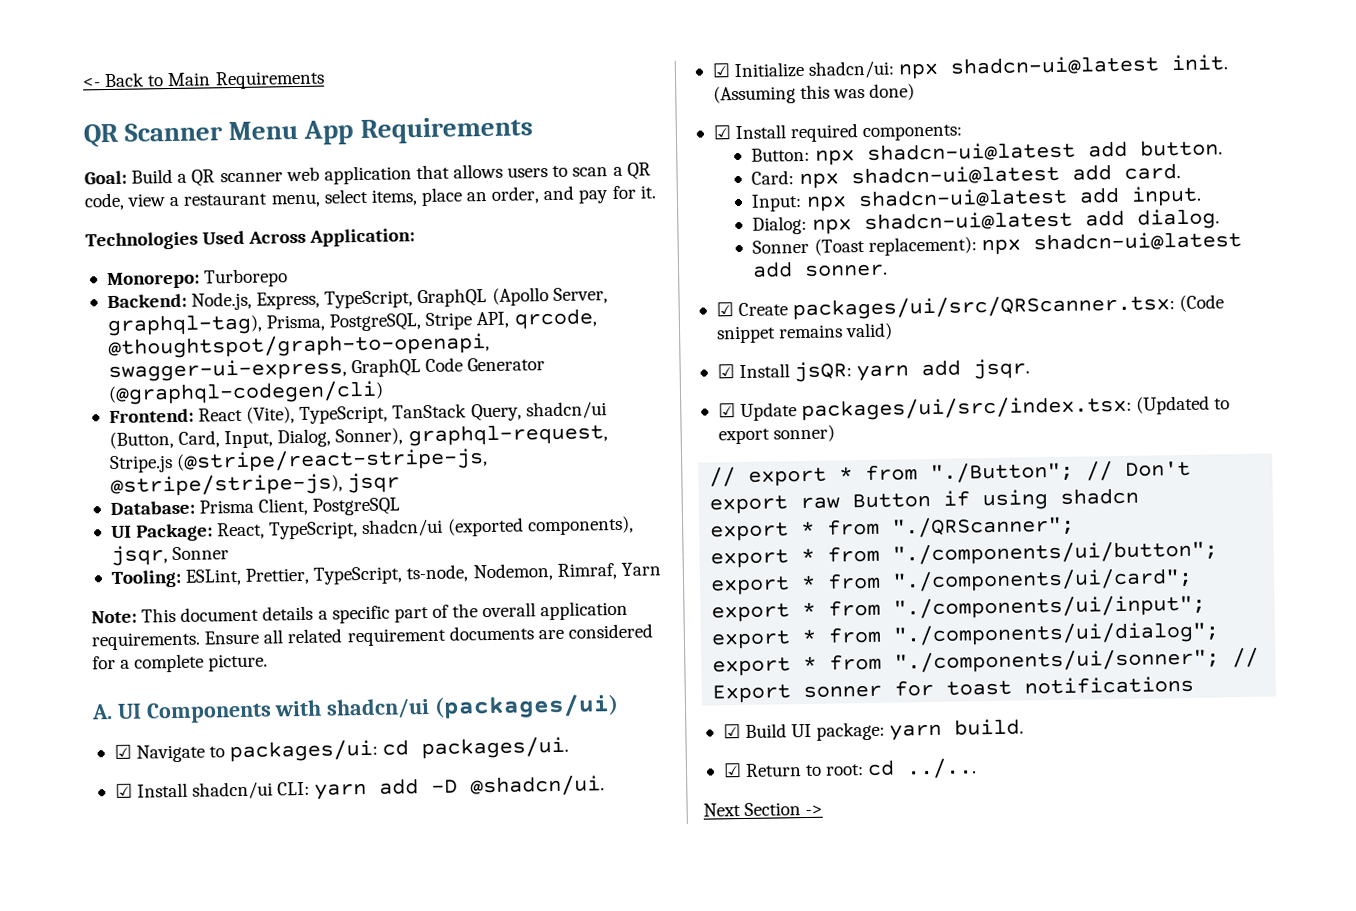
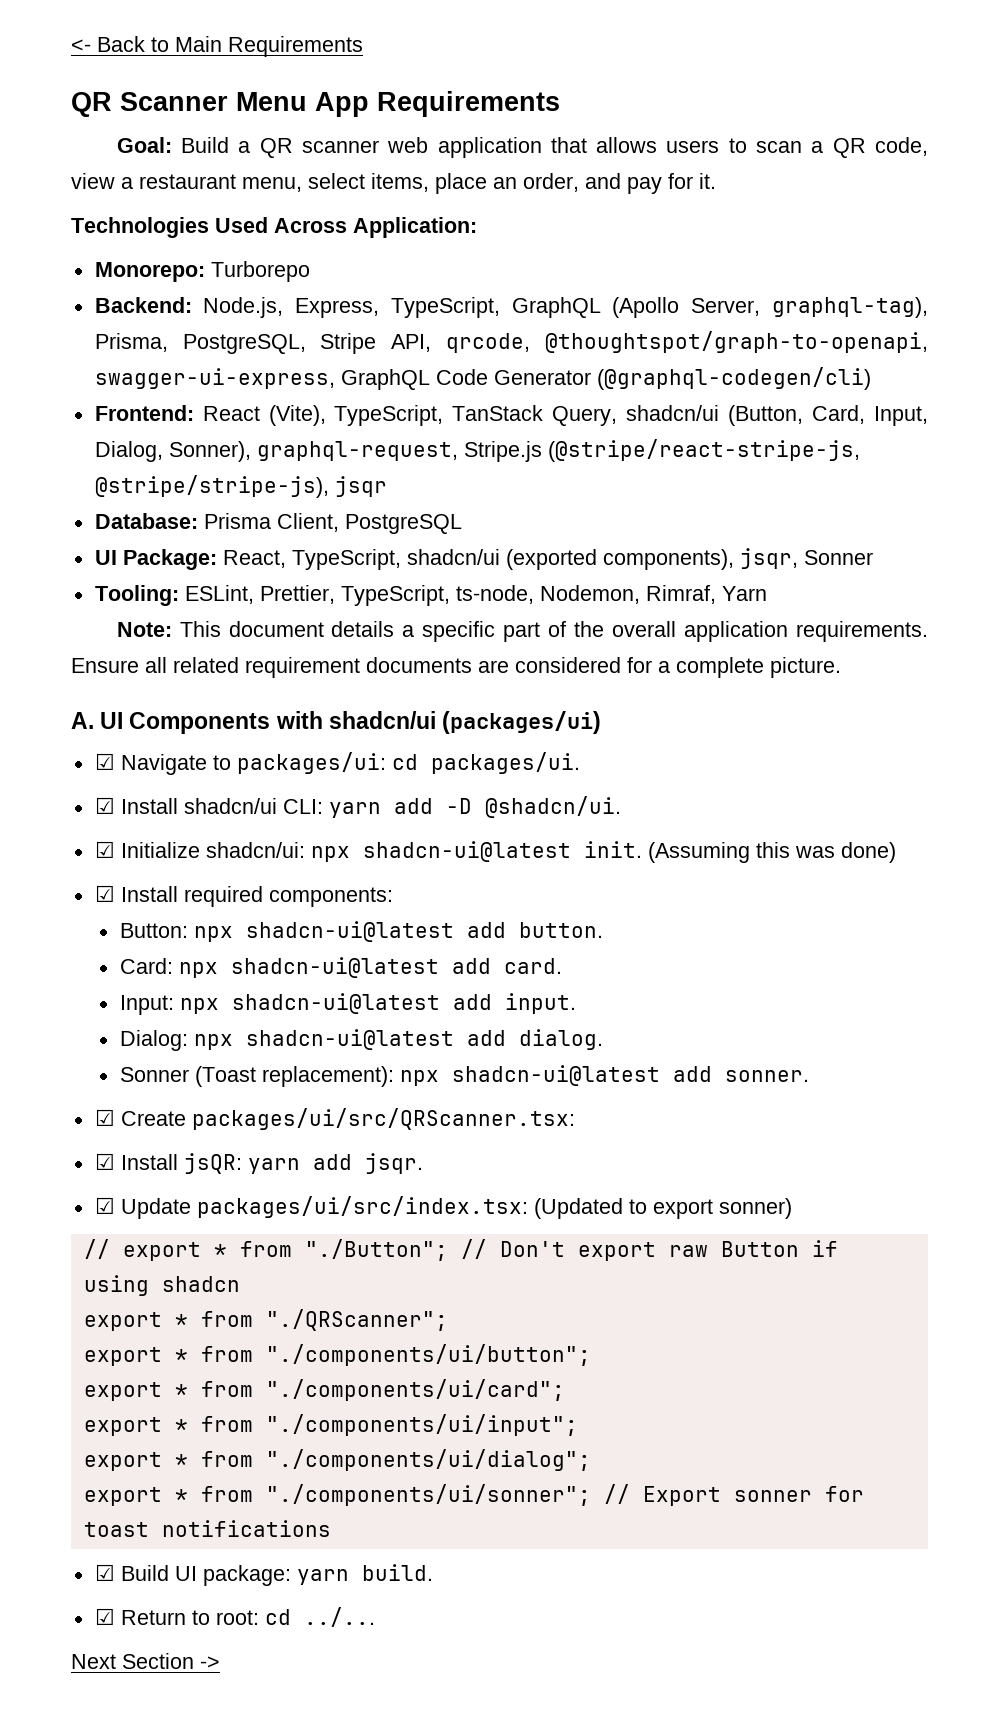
- ☑ Create packages/ui/src/QRScanner.tsx: (Code snippet remains valid)
+ ☑ Create packages/ui/src/QRScanner.tsx:

